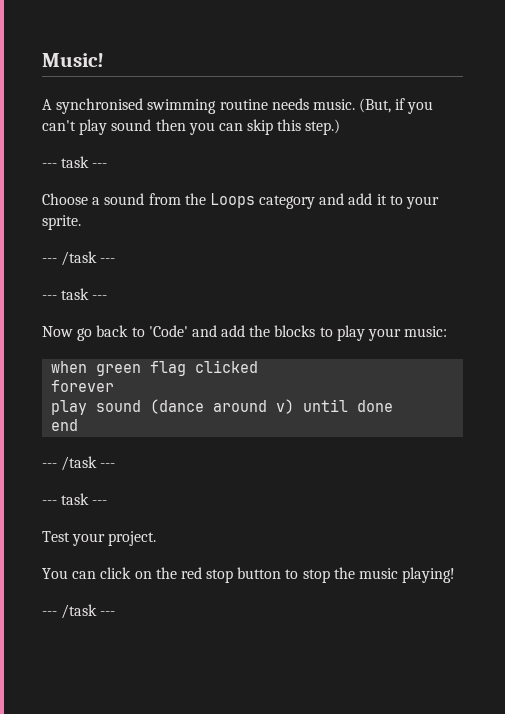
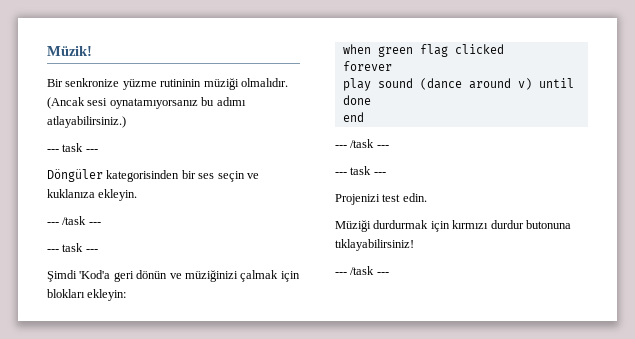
- Music!
- A synchronised swimming routine needs music. (But, if you can't play sound then you can skip this step.)
+ Müzik!
+ Bir senkronize yüzme rutininin müziği olmalıdır. (Ancak sesi oynatamıyorsanız bu adımı atlayabilirsiniz.)
  --- task ---
- Choose a sound from the Loops category and add it to your sprite.
+ Döngüler kategorisinden bir ses seçin ve kuklanıza ekleyin.
  --- /task ---
  --- task ---
- Now go back to 'Code' and add the blocks to play your music:
+ Şimdi 'Kod'a geri dönün ve müziğinizi çalmak için blokları ekleyin:
- Test your project.
- You can click on the red stop button to stop the music playing!
+ Projenizi test edin.
+ Müziği durdurmak için kırmızı durdur butonuna tıklayabilirsiniz!

